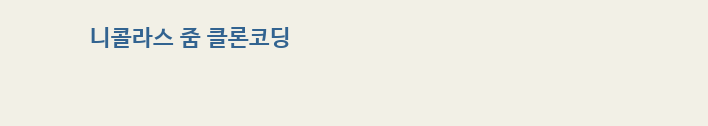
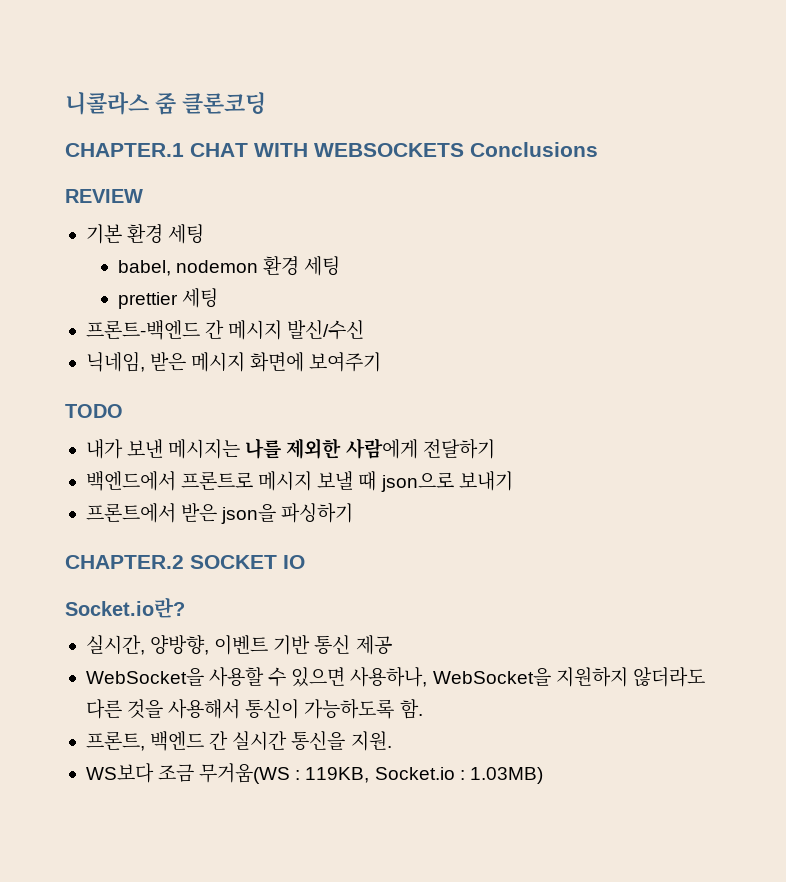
+ CHAPTER.1 CHAT WITH WEBSOCKETS Conclusions
+ REVIEW
+ 기본 환경 세팅
+ babel, nodemon 환경 세팅
+ prettier 세팅
+ 프론트-백엔드 간 메시지 발신/수신
+ 닉네임, 받은 메시지 화면에 보여주기
+ TODO
+ 내가 보낸 메시지는 나를 제외한 사람에게 전달하기
+ 백엔드에서 프론트로 메시지 보낼 때 json으로 보내기
+ 프론트에서 받은 json을 파싱하기
+ CHAPTER.2 SOCKET IO
+ Socket.io란?
+ 실시간, 양방향, 이벤트 기반 통신 제공
+ WebSocket을 사용할 수 있으면 사용하나, WebSocket을 지원하지 않더라도 다른 것을 사용해서 통신이 가능하도록 함.
+ 프론트, 백엔드 간 실시간 통신을 지원.
+ WS보다 조금 무거움(WS : 119KB, Socket.io : 1.03MB)

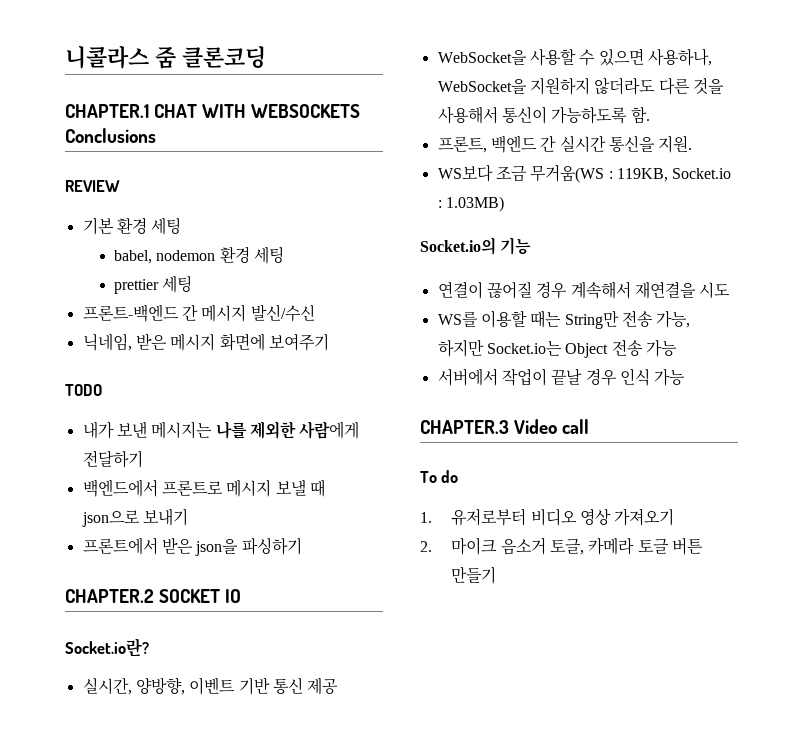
+ Socket.io의 기능
+ 연결이 끊어질 경우 계속해서 재연결을 시도
+ WS를 이용할 때는 String만 전송 가능, 하지만 Socket.io는 Object 전송 가능
+ 서버에서 작업이 끝날 경우 인식 가능
+ CHAPTER.3 Video call
+ To do
+ 1. 유저로부터 비디오 영상 가져오기
+ 2. 마이크 음소거 토글, 카메라 토글 버튼 만들기

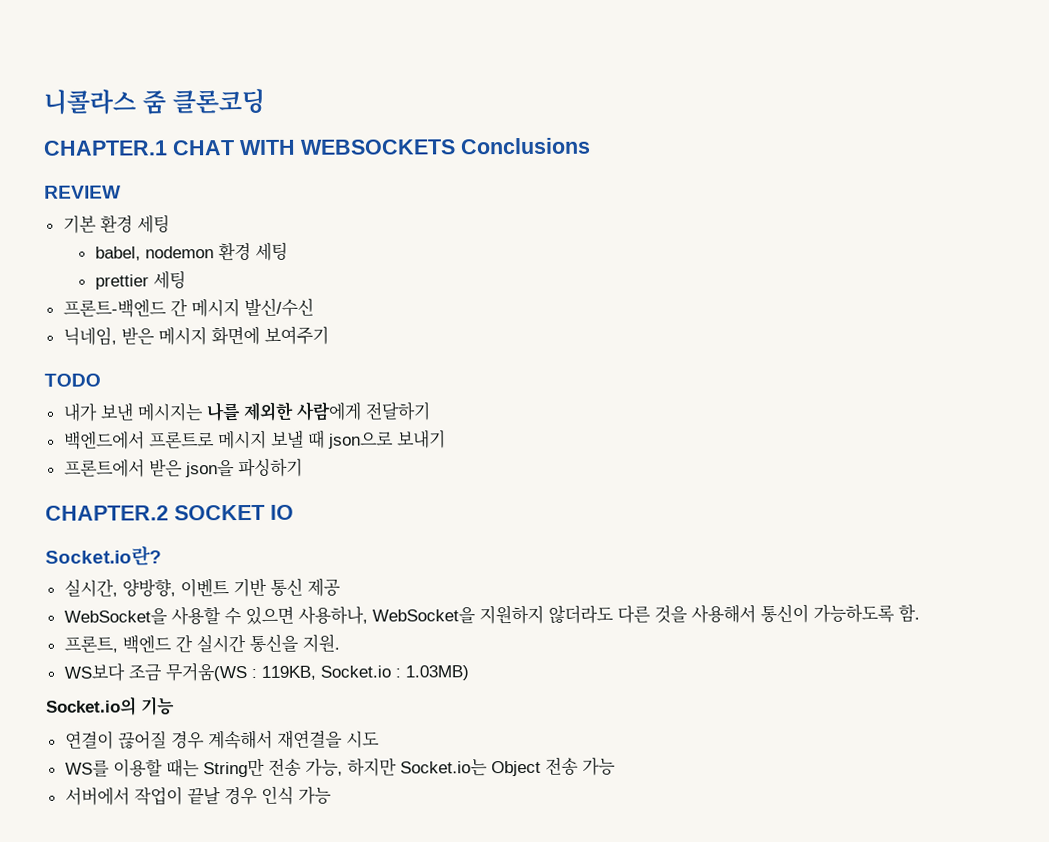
- CHAPTER.3 Video call
- To do
- 1. 유저로부터 비디오 영상 가져오기
- 2. 마이크 음소거 토글, 카메라 토글 버튼 만들기

